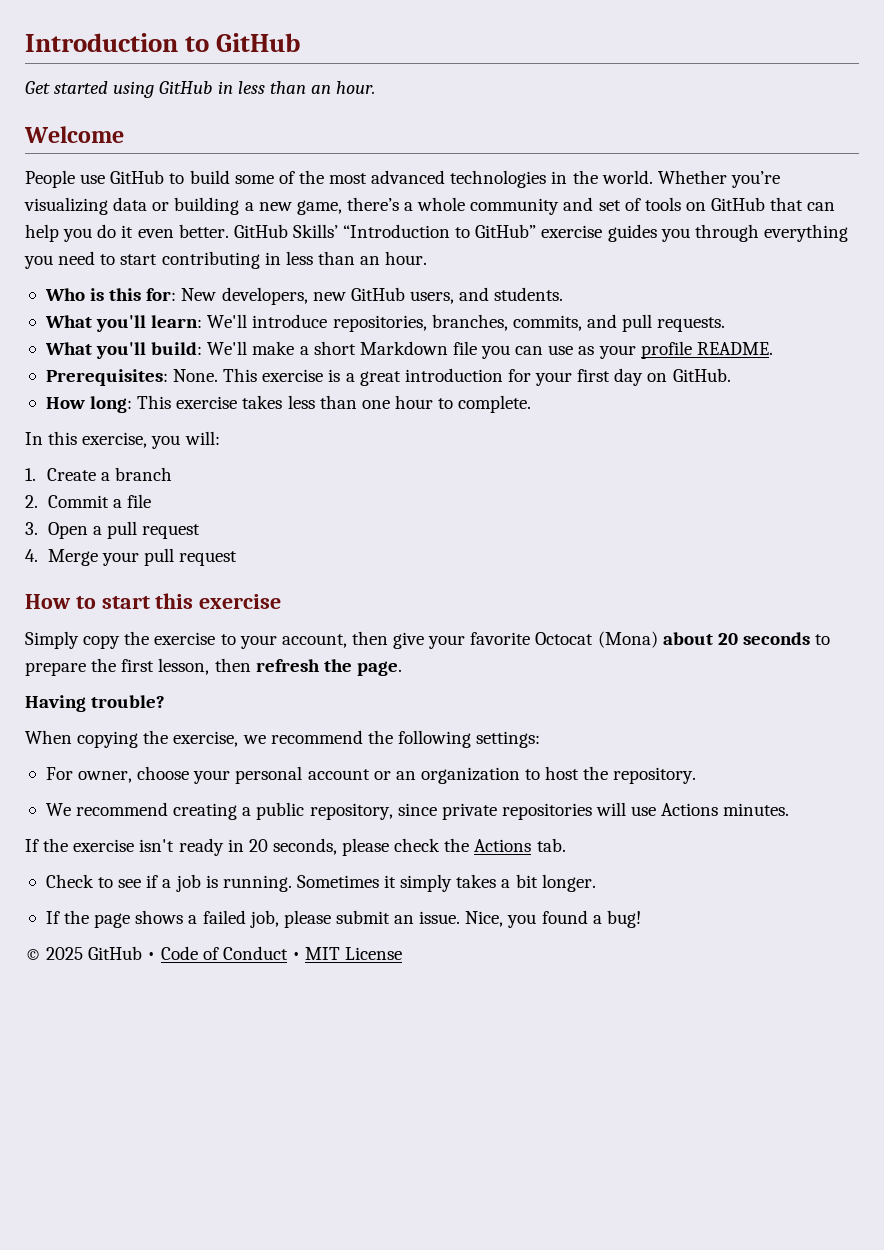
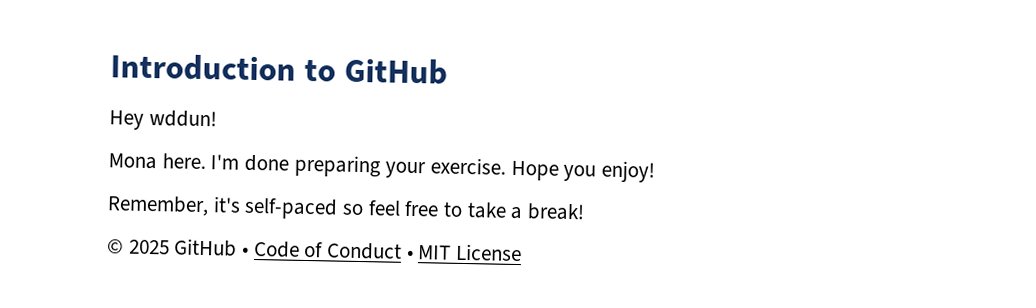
- Get started using GitHub in less than an hour.
- Welcome
- People use GitHub to build some of the most advanced technologies in the world. Whether you’re visualizing data or building a new game, there’s a whole community and set of tools on GitHub that can help you do it even better. GitHub Skills’ “Introduction to GitHub” exercise guides you through everything you need to start contributing in less than an hour.
- Who is this for: New developers, new GitHub users, and students.
- What you'll learn: We'll introduce repositories, branches, commits, and pull requests.
- What you'll build: We'll make a short Markdown file you can use as your profile README.
- Prerequisites: None. This exercise is a great introduction for your first day on GitHub.
- How long: This exercise takes less than one hour to complete.
- In this exercise, you will:
- 1. Create a branch
- 2. Commit a file
- 3. Open a pull request
- 4. Merge your pull request
- How to start this exercise
- Simply copy the exercise to your account, then give your favorite Octocat (Mona) about 20 seconds to prepare the first lesson, then refresh the page.
- Having trouble?
- When copying the exercise, we recommend the following settings:
- For owner, choose your personal account or an organization to host the repository.
- We recommend creating a public repository, since private repositories will use Actions minutes.
- If the exercise isn't ready in 20 seconds, please check the Actions tab.
- Check to see if a job is running. Sometimes it simply takes a bit longer.
- If the page shows a failed job, please submit an issue. Nice, you found a bug!
+ Hey wddun!
+ Mona here. I'm done preparing your exercise. Hope you enjoy!
+ Remember, it's self-paced so feel free to take a break!

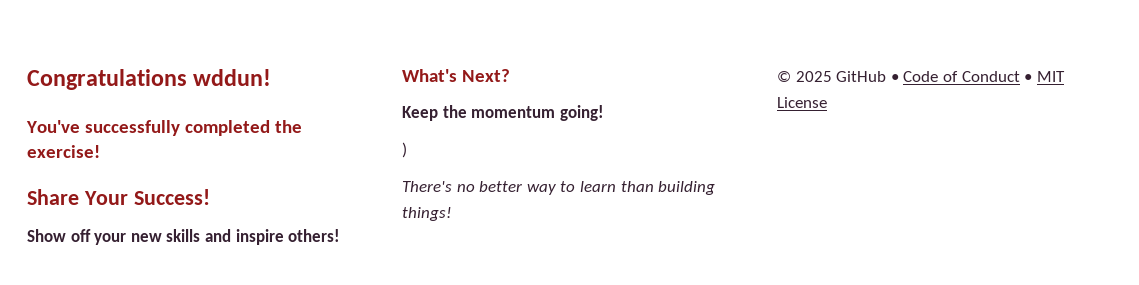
- Introduction to GitHub
- Hey wddun!
- Mona here. I'm done preparing your exercise. Hope you enjoy!
- Remember, it's self-paced so feel free to take a break!
+ Congratulations wddun!
+ You've successfully completed the exercise!
+ Share Your Success!
+ Show off your new skills and inspire others!
+ What's Next?
+ Keep the momentum going!
+ )
+ There's no better way to learn than building things!

